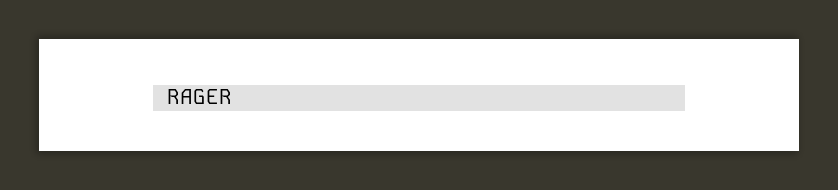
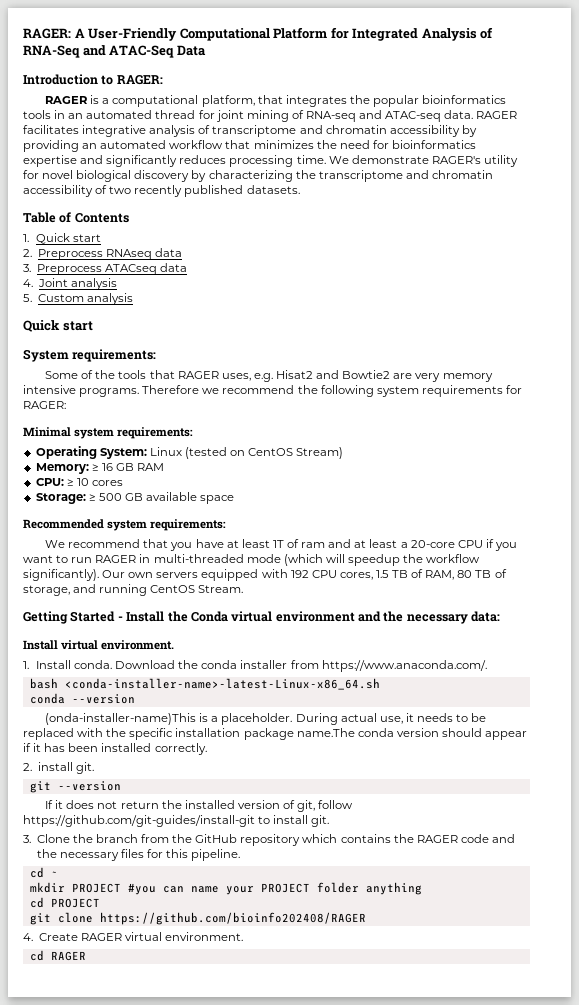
- RAGER
+ RAGER: A User-Friendly Computational Platform for Integrated Analysis of RNA-Seq and ATAC-Seq Data
+ Introduction to RAGER:
+ RAGER is a computational platform, that integrates the popular bioinformatics tools in an automated thread for joint mining of RNA-seq and ATAC-seq data. RAGER facilitates integrative analysis of transcriptome and chromatin accessibility by providing an automated workflow that minimizes the need for bioinformatics expertise and significantly reduces processing time. We demonstrate RAGER's utility for novel biological discovery by characterizing the transcriptome and chromatin accessibility of two recently published datasets.
+ Table of Contents
+ 1. Quick start
+ 2. Preprocess RNAseq data
+ 3. Preprocess ATACseq data
+ 4. Joint analysis
+ 5. Custom analysis
+ Quick start
+ System requirements:
+ Some of the tools that RAGER uses, e.g. Hisat2 and Bowtie2 are very memory intensive programs. Therefore we recommend the following system requirements for RAGER:
+ Minimal system requirements:
+ Operating System: Linux (tested on CentOS Stream)
+ Memory: ≥ 16 GB RAM
+ CPU: ≥ 10 cores
+ Storage: ≥ 500 GB available space
+ Recommended system requirements:
+ We recommend that you have at least 1T of ram and at least a 20-core CPU if you want to run RAGER in multi-threaded mode (which will speedup the workflow significantly). Our own servers equipped with 192 CPU cores, 1.5 TB of RAM, 80 TB of storage, and running CentOS Stream.
+ Getting Started - Install the Conda virtual environment and the necessary data:
+ Install virtual environment.
+ 1. Install conda. Download the conda installer from https://www.anaconda.com/.
+ bash <conda-installer-name>-latest-Linux-x86_64.sh
+ conda --version
+ (onda-installer-name)This is a placeholder. During actual use, it needs to be replaced with the specific installation package name.The conda version should appear if it has been installed correctly.
+ 2. install git.
+ git --version
+ If it does not return the installed version of git, follow https://github.com/git-guides/install-git to install git.
+ 3. Clone the branch from the GitHub repository which contains the RAGER code and the necessary files for this pipeline.
+ cd ~
+ mkdir PROJECT #you can name your PROJECT folder anything
+ cd PROJECT
+ git clone https://github.com/bioinfo202408/RAGER
+ 4. Create RAGER virtual environment.
+ cd RAGER

